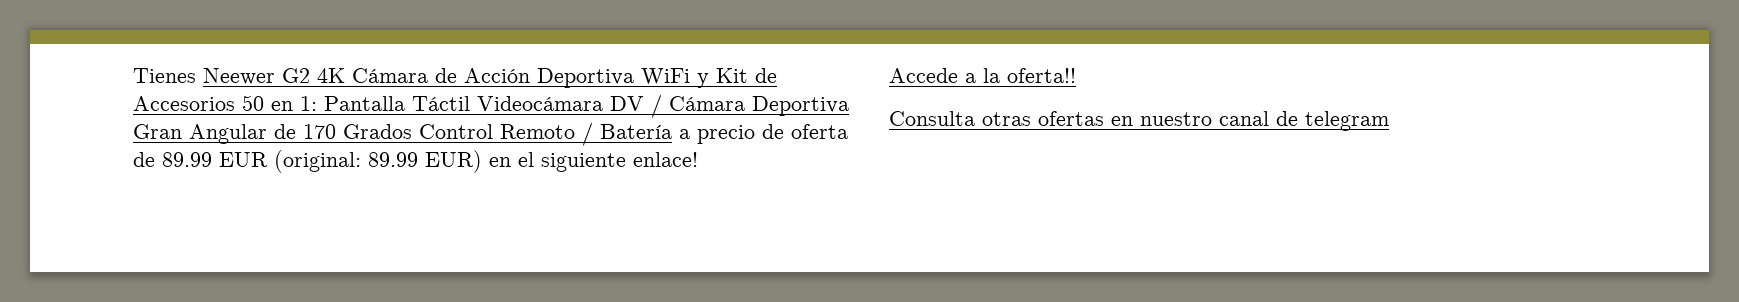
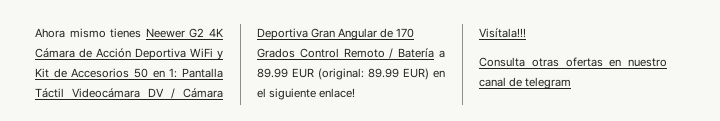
- Tienes Neewer G2 4K Cámara de Acción Deportiva WiFi y Kit de Accesorios 50 en 1: Pantalla Táctil Videocámara DV / Cámara Deportiva Gran Angular de 170 Grados Control Remoto / Batería a precio de oferta de 89.99 EUR (original: 89.99 EUR) en el siguiente enlace!
+ Ahora mismo tienes Neewer G2 4K Cámara de Acción Deportiva WiFi y Kit de Accesorios 50 en 1: Pantalla Táctil Videocámara DV / Cámara Deportiva Gran Angular de 170 Grados Control Remoto / Batería a 89.99 EUR (original: 89.99 EUR) en el siguiente enlace!
- Accede a la oferta!!
+ Visítala!!!

